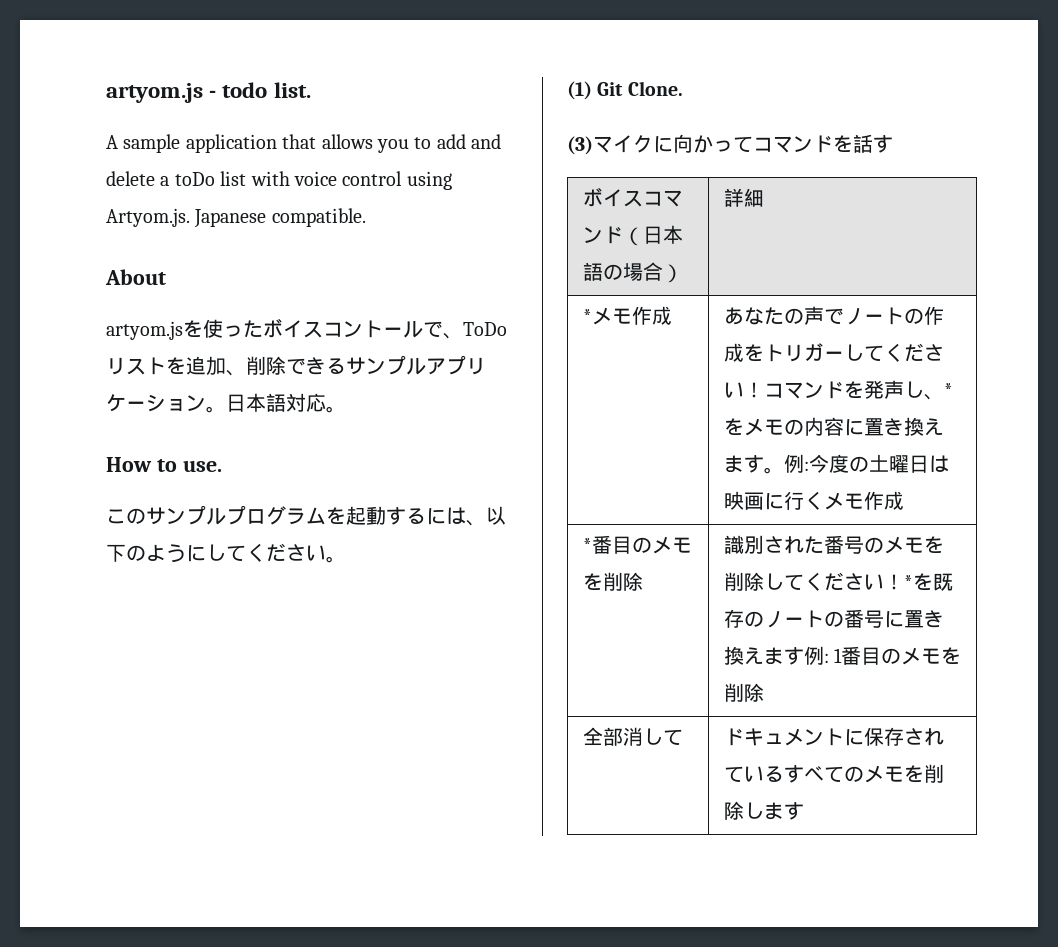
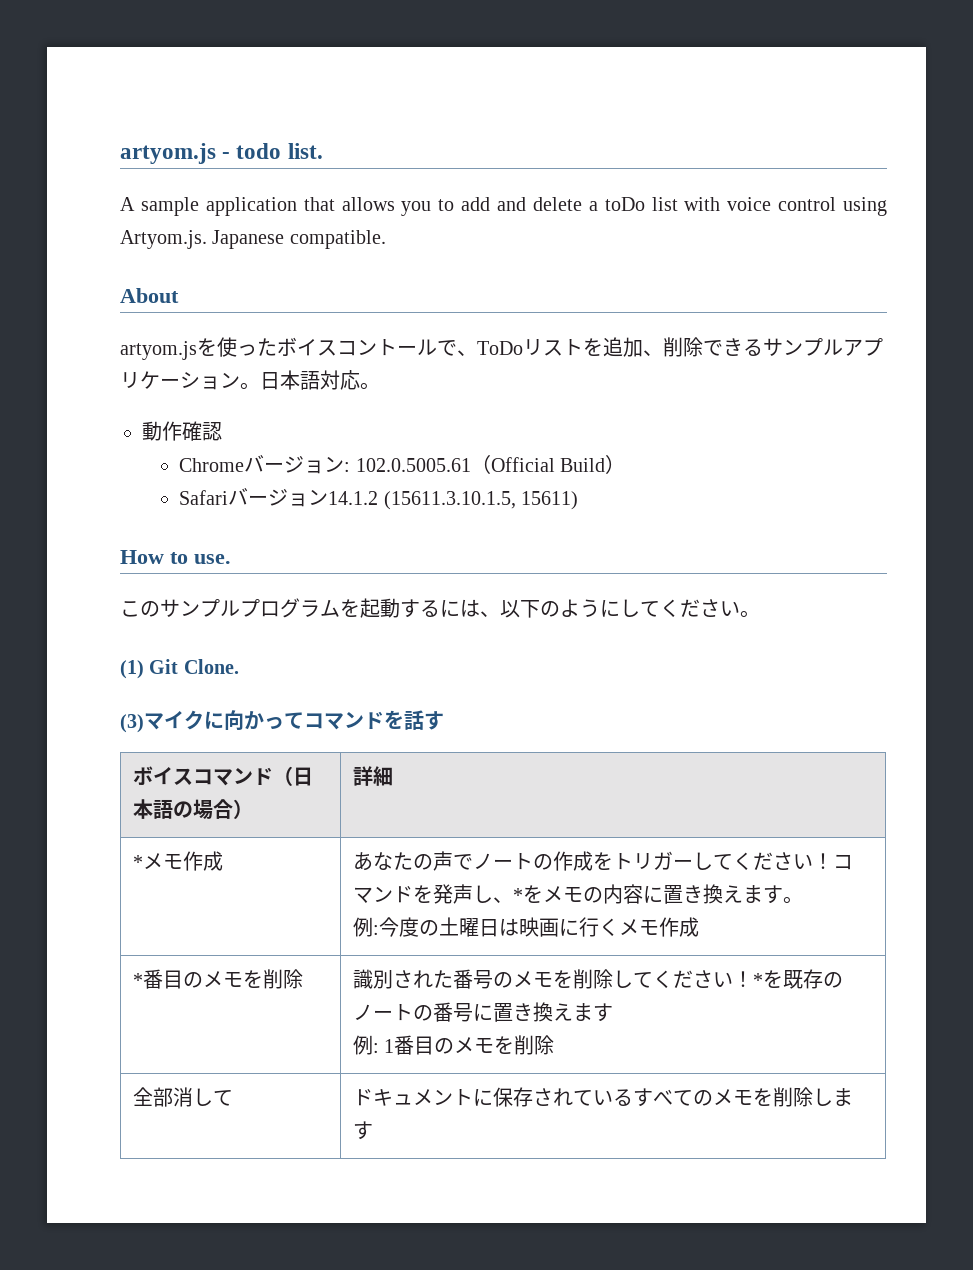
+ 動作確認
+ Chromeバージョン: 102.0.5005.61（Official Build）
+ Safariバージョン14.1.2 (15611.3.10.1.5, 15611)
- *メモ作成 | あなたの声でノートの作成をトリガーしてください！コマンドを発声し、*をメモの内容に置き換えます。例:今度の土曜日は映画に行くメモ作成
+ *メモ作成 | あなたの声でノートの作成をトリガーしてください！コマンドを発声し、*をメモの内容に置き換えます。
+ 例:今度の土曜日は映画に行くメモ作成
- *番目のメモを削除 | 識別された番号のメモを削除してください！*を既存のノートの番号に置き換えます例: 1番目のメモを削除
+ *番目のメモを削除 | 識別された番号のメモを削除してください！*を既存のノートの番号に置き換えます
+ 例: 1番目のメモを削除

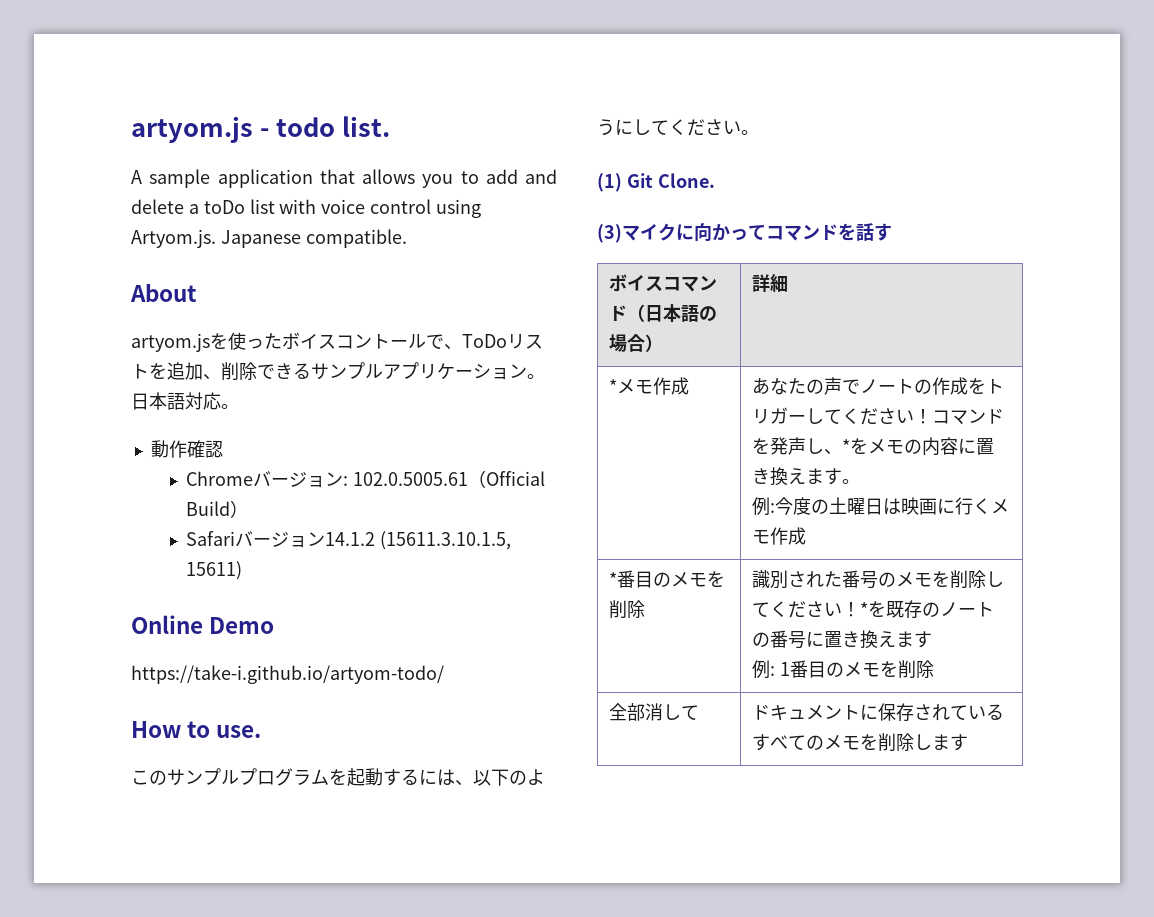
+ Online Demo
+ https://take-i.github.io/artyom-todo/

